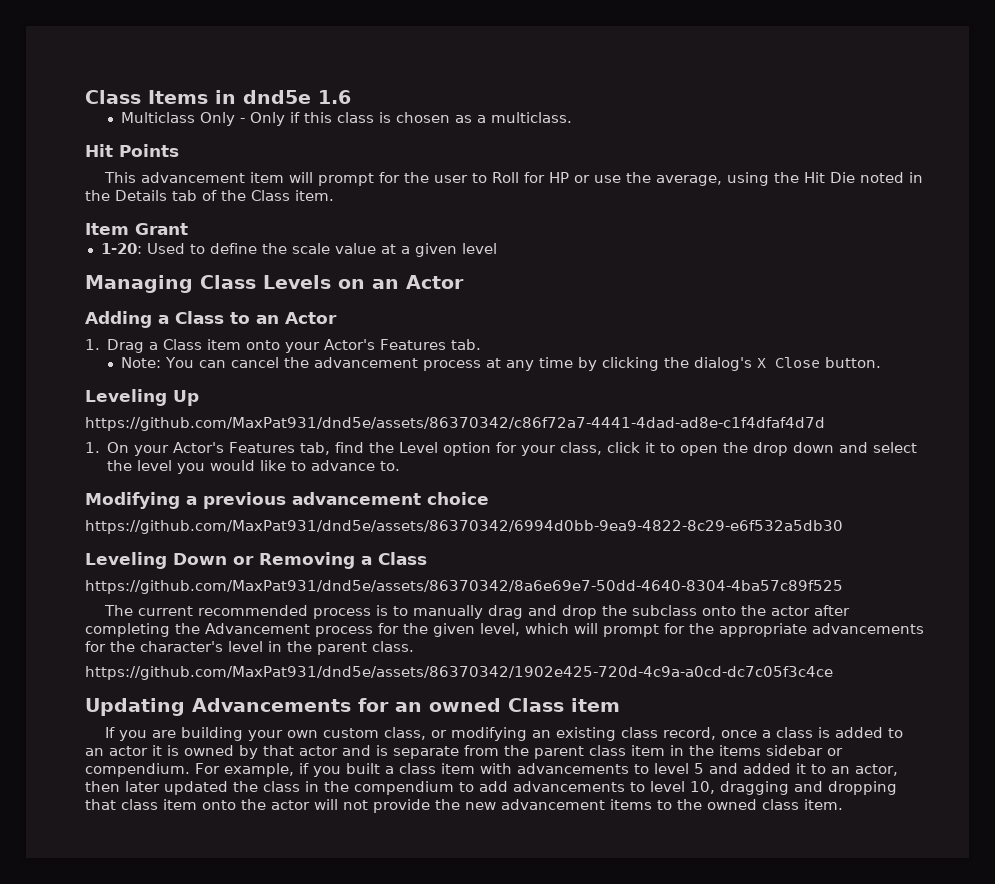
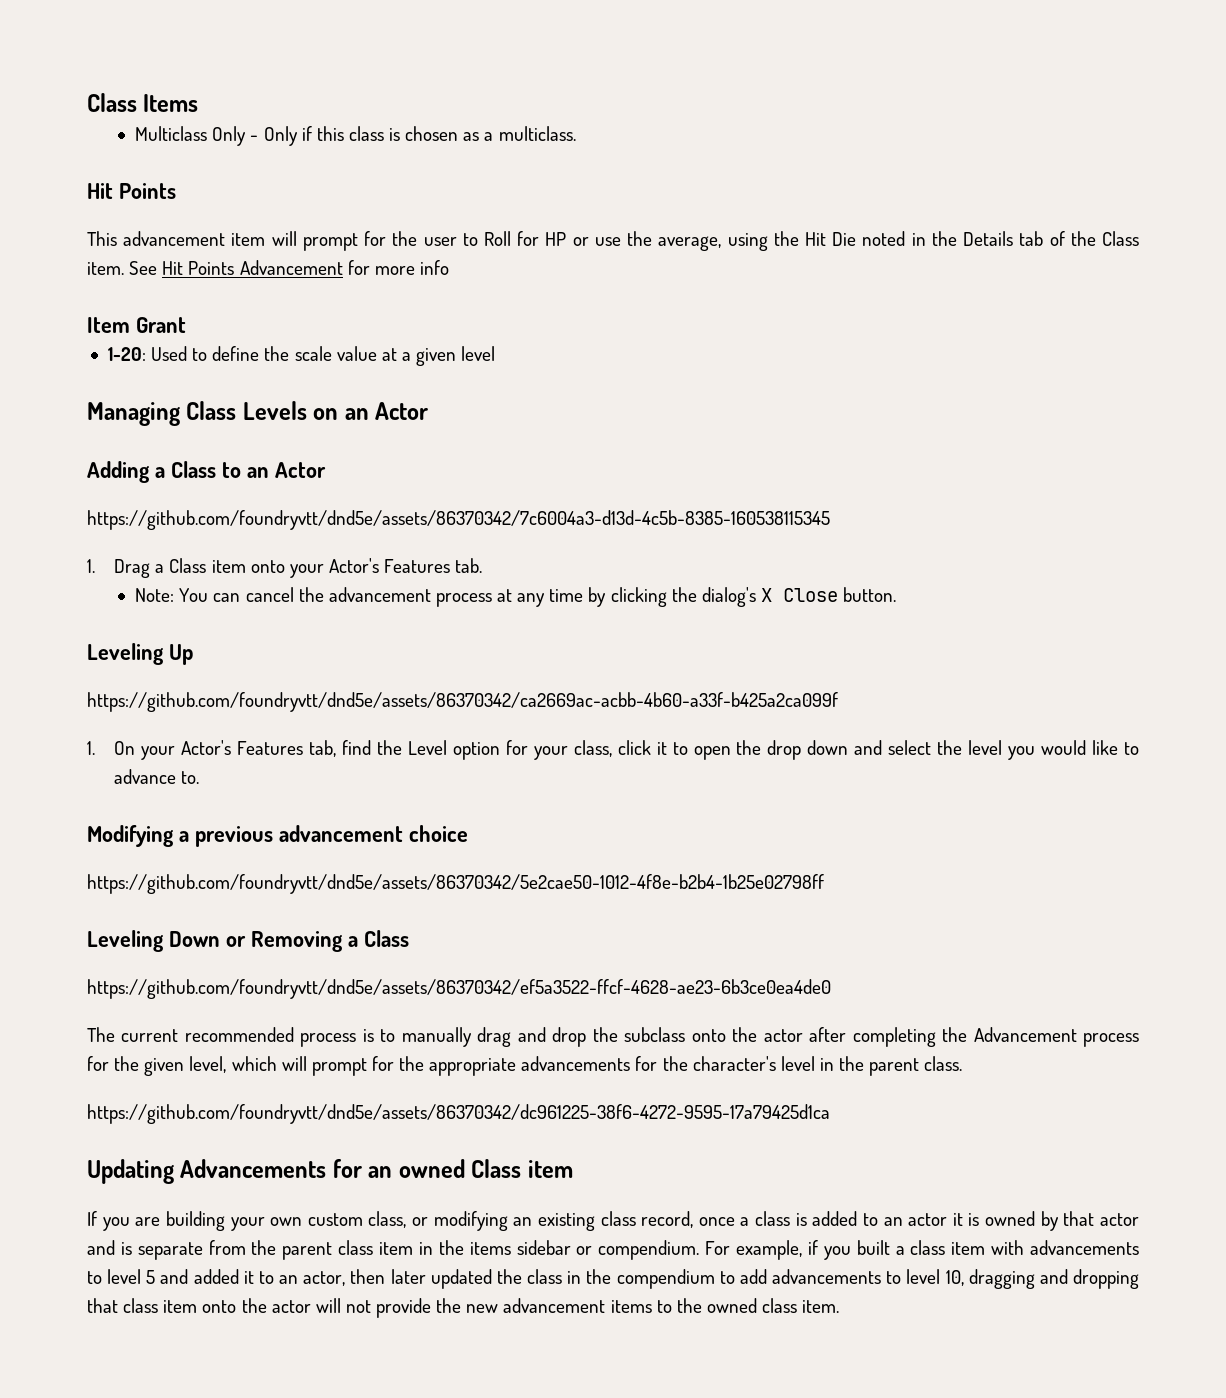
- Class Items in dnd5e 1.6
+ Class Items
+ See Hit Points Advancement for more info
+ https://github.com/foundryvtt/dnd5e/assets/86370342/7c6004a3-d13d-4c5b-8385-160538115345
- https://github.com/MaxPat931/dnd5e/assets/86370342/c86f72a7-4441-4dad-ad8e-c1f4dfaf4d7d
+ https://github.com/foundryvtt/dnd5e/assets/86370342/ca2669ac-acbb-4b60-a33f-b425a2ca099f
- https://github.com/MaxPat931/dnd5e/assets/86370342/6994d0bb-9ea9-4822-8c29-e6f532a5db30
+ https://github.com/foundryvtt/dnd5e/assets/86370342/5e2cae50-1012-4f8e-b2b4-1b25e02798ff
- https://github.com/MaxPat931/dnd5e/assets/86370342/8a6e69e7-50dd-4640-8304-4ba57c89f525
+ https://github.com/foundryvtt/dnd5e/assets/86370342/ef5a3522-ffcf-4628-ae23-6b3ce0ea4de0
- https://github.com/MaxPat931/dnd5e/assets/86370342/1902e425-720d-4c9a-a0cd-dc7c05f3c4ce
+ https://github.com/foundryvtt/dnd5e/assets/86370342/dc961225-38f6-4272-9595-17a79425d1ca

